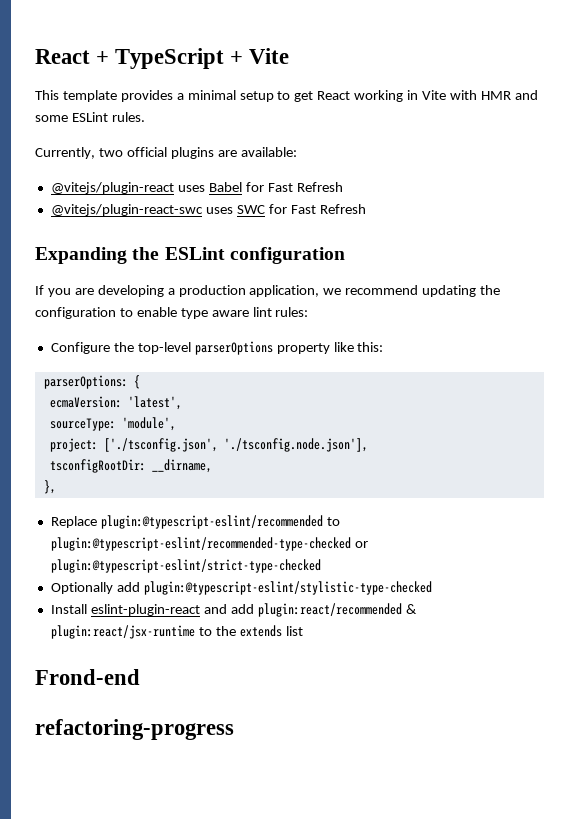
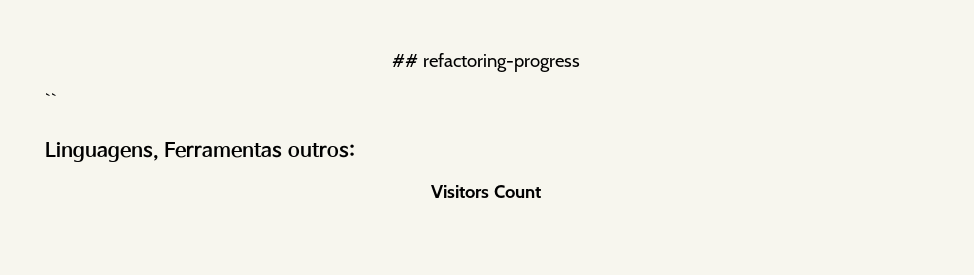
- React + TypeScript + Vite
- This template provides a minimal setup to get React working in Vite with HMR and some ESLint rules.
- Currently, two official plugins are available:
- @vitejs/plugin-react uses Babel for Fast Refresh
- @vitejs/plugin-react-swc uses SWC for Fast Refresh
- Expanding the ESLint configuration
- If you are developing a production application, we recommend updating the configuration to enable type aware lint rules:
- Configure the top-level parserOptions property like this:
- parserOptions: {
- ecmaVersion: 'latest',
- sourceType: 'module',
- project: ['./tsconfig.json', './tsconfig.node.json'],
- tsconfigRootDir: __dirname,
- },
- Replace plugin:@typescript-eslint/recommended to plugin:@typescript-eslint/recommended-type-checked or plugin:@typescript-eslint/strict-type-checked
- Optionally add plugin:@typescript-eslint/stylistic-type-checked
- Install eslint-plugin-react and add plugin:react/recommended & plugin:react/jsx-runtime to the extends list
- Frond-end
- refactoring-progress
+ ## refactoring-progress
+ ``
+ Linguagens, Ferramentas outros:
+ Visitors Count

